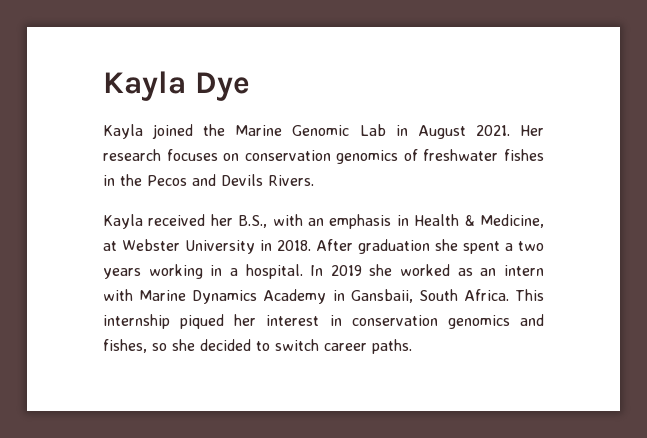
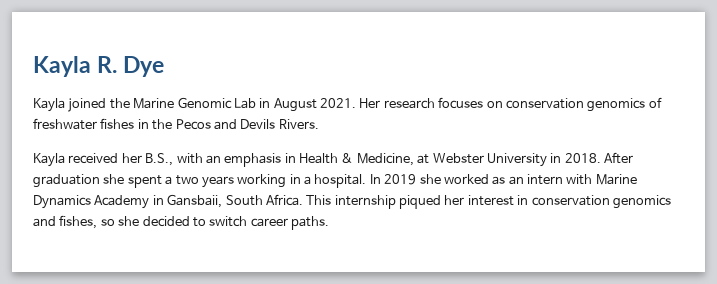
- Kayla Dye
+ Kayla R. Dye

